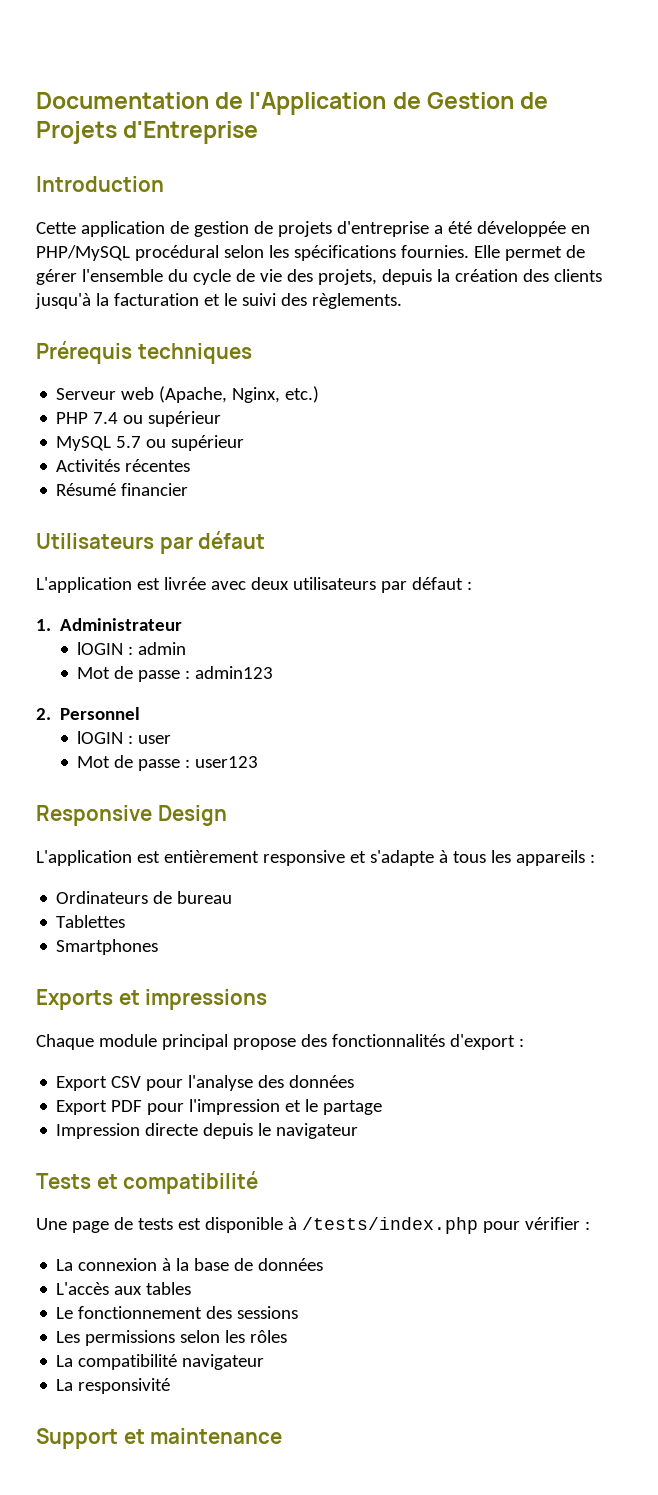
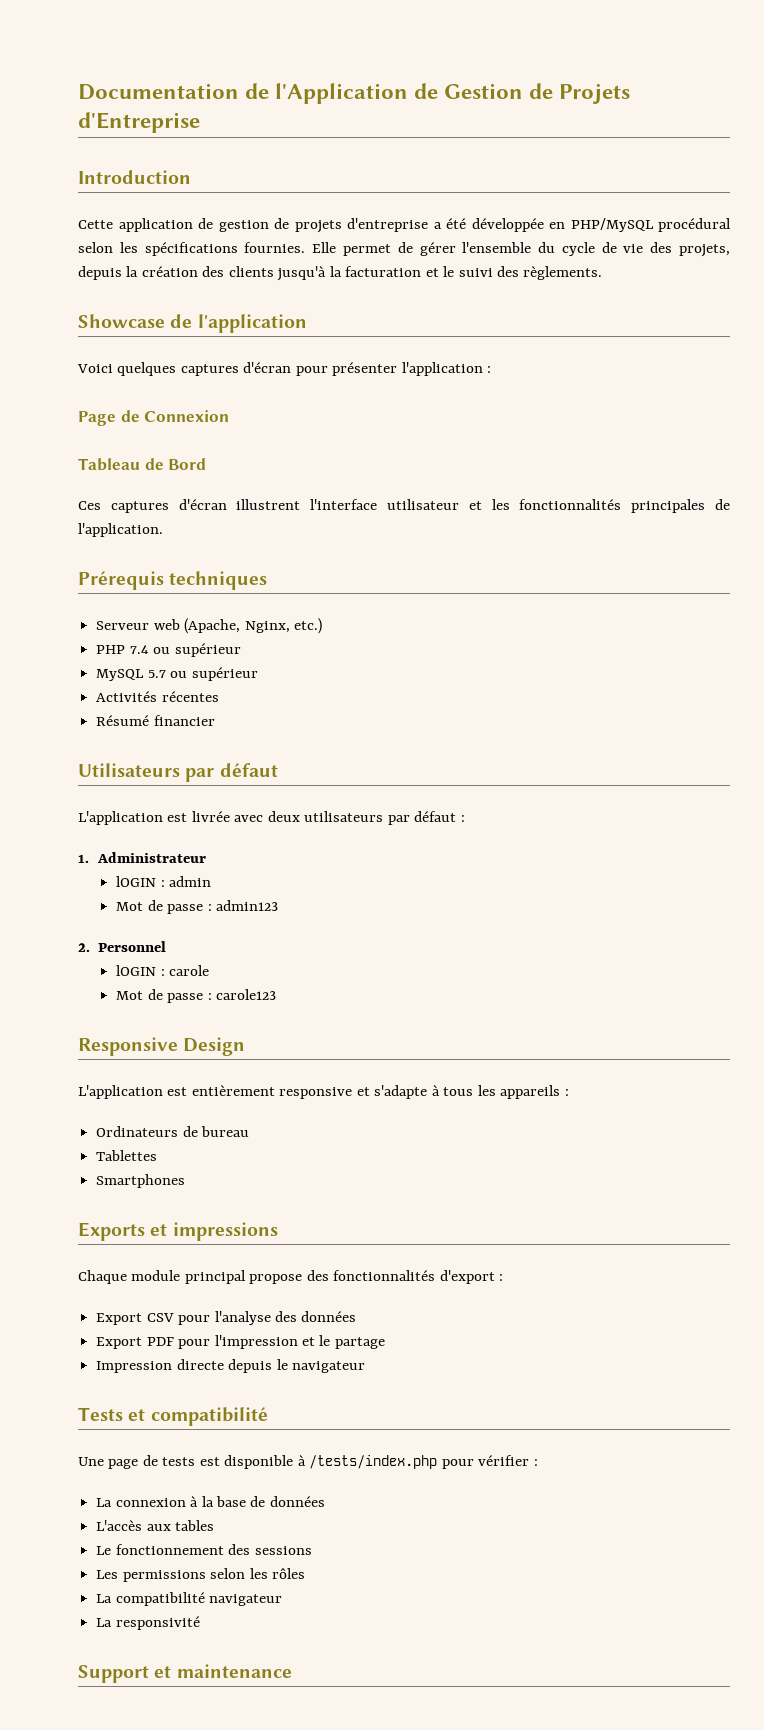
+ Showcase de l'application
+ Voici quelques captures d'écran pour présenter l'application :
+ Page de Connexion
+ Tableau de Bord
+ Ces captures d'écran illustrent l'interface utilisateur et les fonctionnalités principales de l'application.
- lOGIN : user
- Mot de passe : user123
+ lOGIN : carole
+ Mot de passe : carole123

